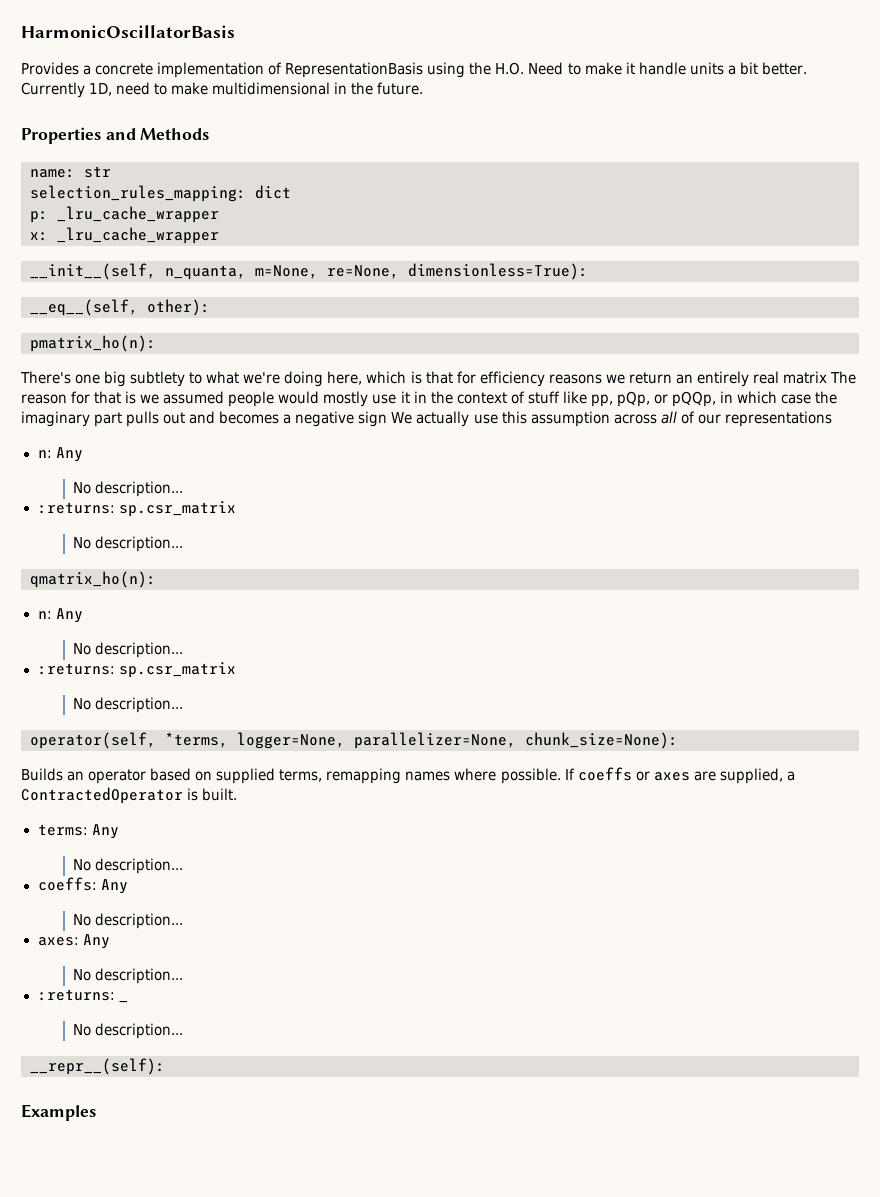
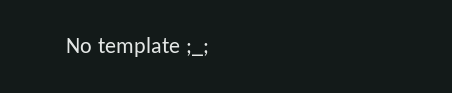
- HarmonicOscillatorBasis
- Provides a concrete implementation of RepresentationBasis using the H.O. Need to make it handle units a bit better. Currently 1D, need to make multidimensional in the future.
- Properties and Methods
- name: str
- selection_rules_mapping: dict
- p: _lru_cache_wrapper
- x: _lru_cache_wrapper
- __init__(self, n_quanta, m=None, re=None, dimensionless=True):
- __eq__(self, other):
- pmatrix_ho(n):
- There's one big subtlety to what we're doing here, which is that for efficiency reasons we return an entirely real matrix The reason for that is we assumed people would mostly use it in the context of stuff like pp, pQp, or pQQp, in which case the imaginary part pulls out and becomes a negative sign We actually use this assumption across all of our representations
- n: Any
- No description...
- :returns: sp.csr_matrix
- No description...
- qmatrix_ho(n):
- n: Any
- No description...
- :returns: sp.csr_matrix
- No description...
- operator(self, *terms, logger=None, parallelizer=None, chunk_size=None):
- Builds an operator based on supplied terms, remapping names where possible. If coeffs or axes are supplied, a ContractedOperator is built.
- terms: Any
- No description...
- coeffs: Any
- No description...
- axes: Any
- No description...
- :returns: _
- No description...
- __repr__(self):
- Examples
+ No template ;_;

